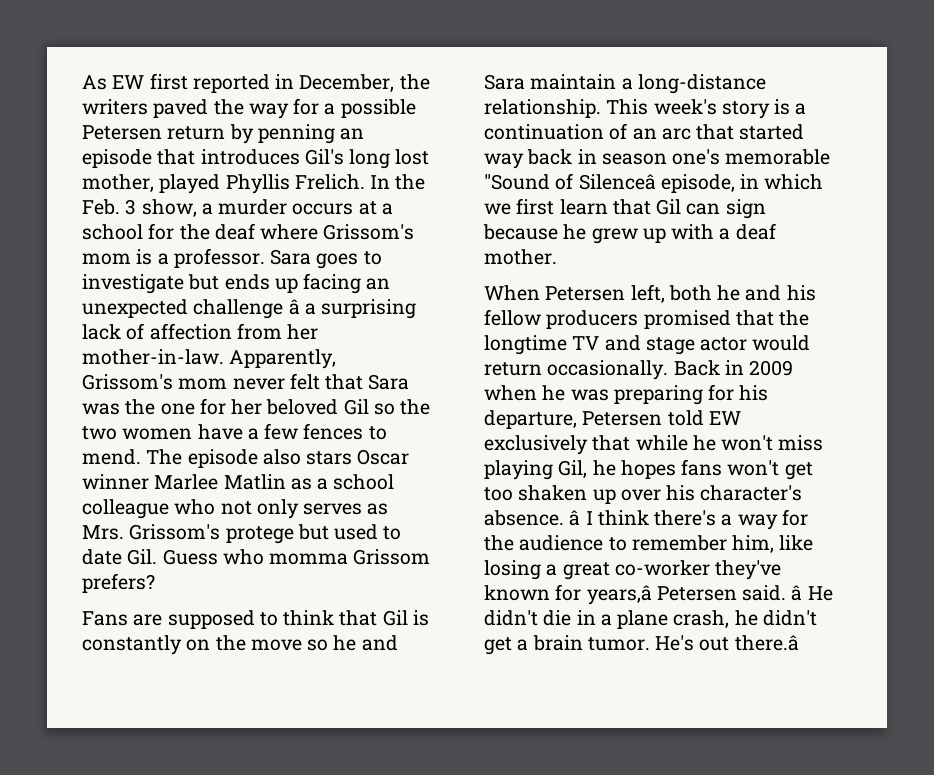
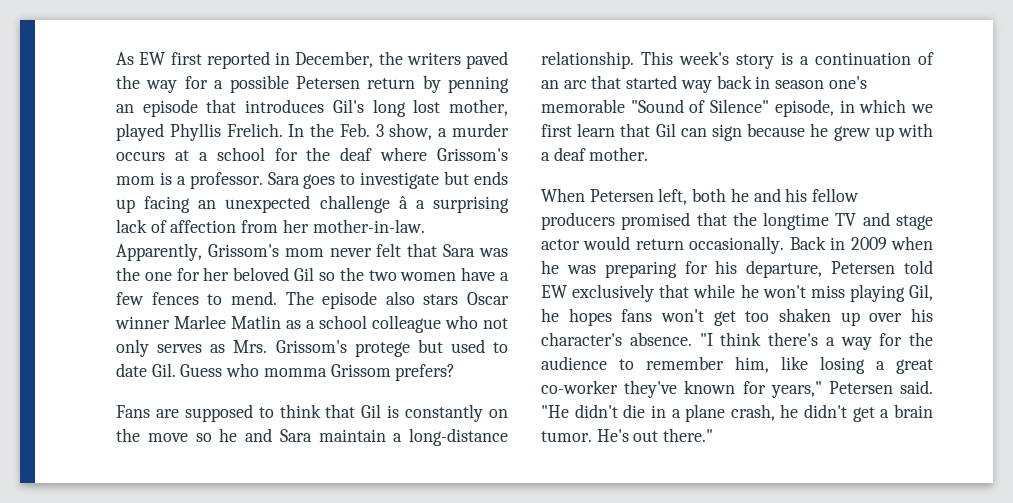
- This week's story is a continuation of an arc that started way back in season one's memorable "Sound of Silenceâ episode, in which we first learn that Gil can sign because he grew up with a deaf mother.
+ This week's story is a continuation of an arc that started way back in season one's memorable "Sound of Silence" episode, in which we first learn that Gil can sign because he grew up with a deaf mother.
- Back in 2009 when he was preparing for his departure, Petersen told EW exclusively that while he won't miss playing Gil, he hopes fans won't get too shaken up over his character's absence. â I think there's a way for the audience to remember him, like losing a great co-worker they've known for years,â Petersen said. â He didn't die in a plane crash, he didn't get a brain tumor.
+ Back in 2009 when he was preparing for his departure, Petersen told EW exclusively that while he won't miss playing Gil, he hopes fans won't get too shaken up over his character's absence. "I think there's a way for the audience to remember him, like losing a great co-worker they've known for years," Petersen said. "He didn't die in a plane crash, he didn't get a brain tumor.
- He's out there.â
+ He's out there."

